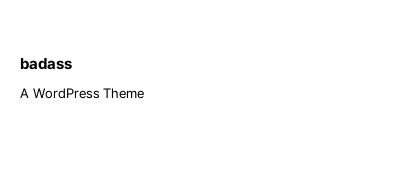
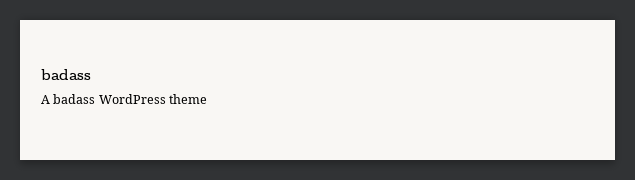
- A WordPress Theme
+ A badass WordPress theme

